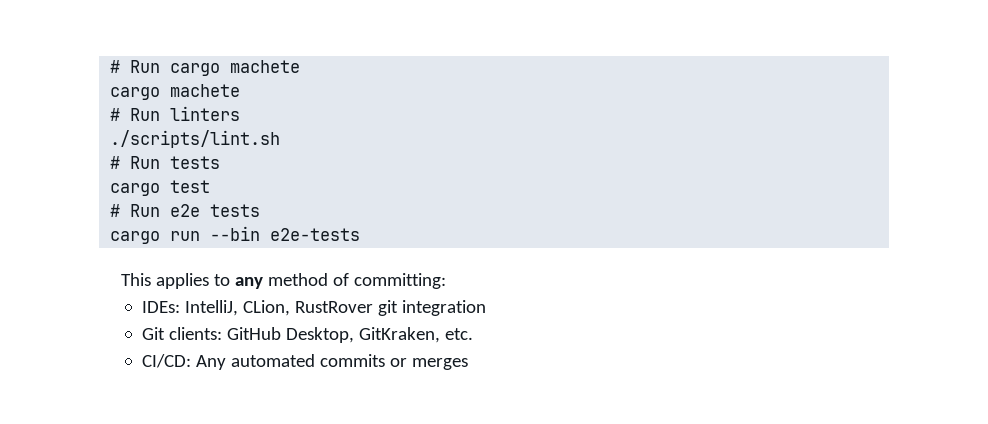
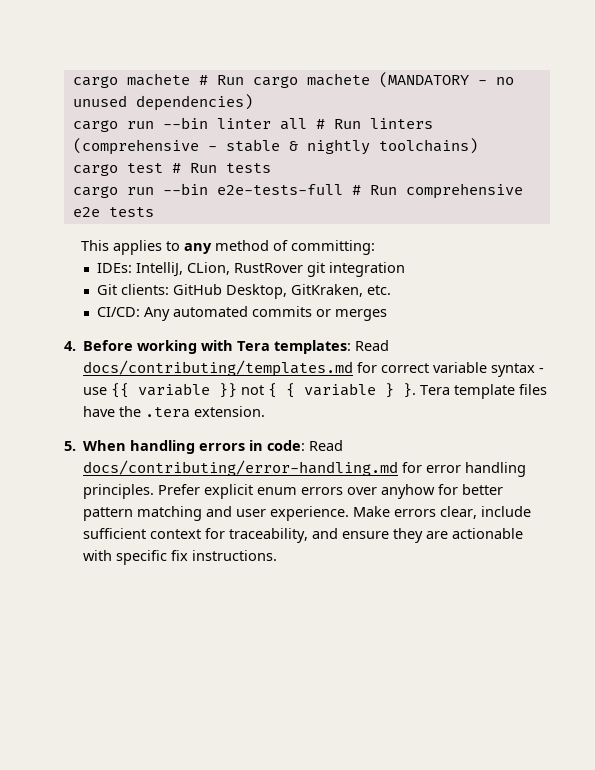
- # Run cargo machete
- cargo machete
- # Run linters
- ./scripts/lint.sh
- # Run tests
+ cargo machete # Run cargo machete (MANDATORY - no unused dependencies)
+ cargo run --bin linter all # Run linters (comprehensive - stable & nightly toolchains)
+ cargo test # Run tests
- cargo test
- # Run e2e tests
+ cargo run --bin e2e-tests-full # Run comprehensive e2e tests
- cargo run --bin e2e-tests
+ 4. Before working with Tera templates: Read docs/contributing/templates.md for correct variable syntax - use {{ variable }} not { { variable } }. Tera template files have the .tera extension.
+ 5. When handling errors in code: Read docs/contributing/error-handling.md for error handling principles. Prefer explicit enum errors over anyhow for better pattern matching and user experience. Make errors clear, include sufficient context for traceability, and ensure they are actionable with specific fix instructions.

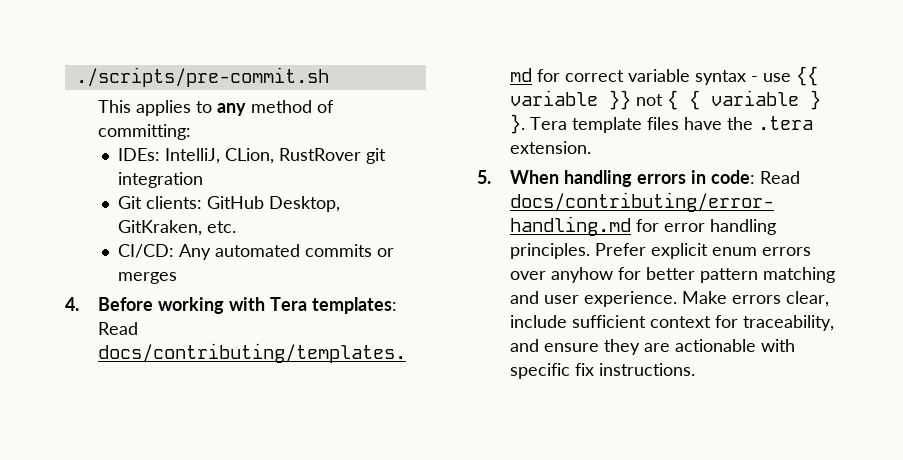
- cargo machete # Run cargo machete (MANDATORY - no unused dependencies)
- cargo run --bin linter all # Run linters (comprehensive - stable & nightly toolchains)
- cargo test # Run tests
- cargo run --bin e2e-tests-full # Run comprehensive e2e tests
+ ./scripts/pre-commit.sh

